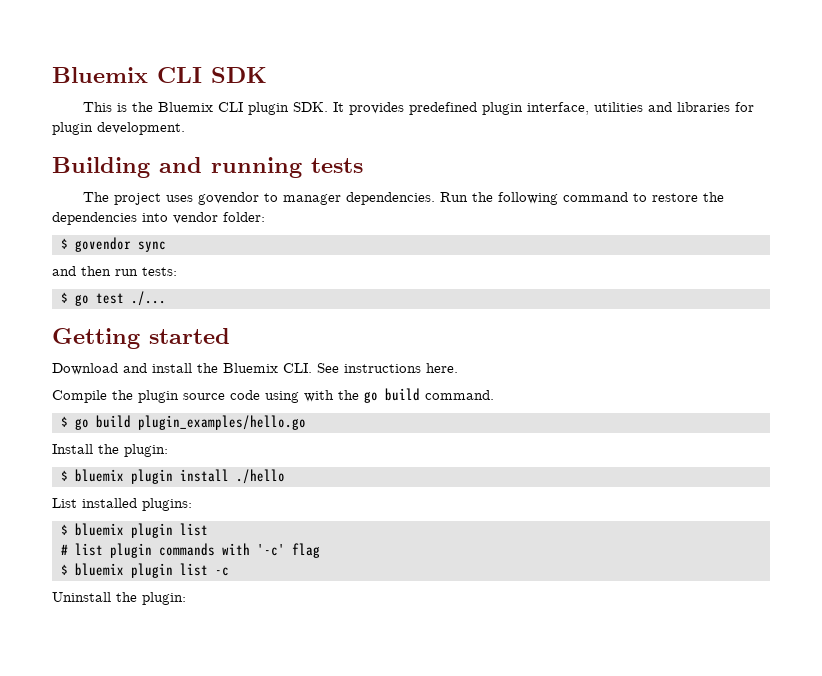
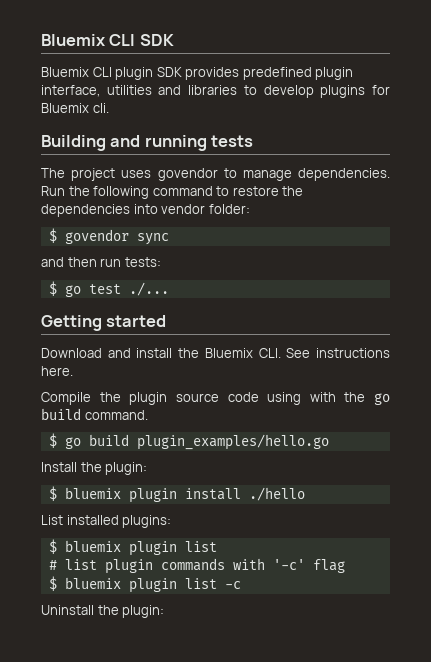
- This is the Bluemix CLI plugin SDK. It provides predefined plugin interface, utilities and libraries for plugin development.
+ Bluemix CLI plugin SDK provides predefined plugin interface, utilities and libraries to develop plugins for Bluemix cli.
- The project uses govendor to manager dependencies.
+ The project uses govendor to manage dependencies.

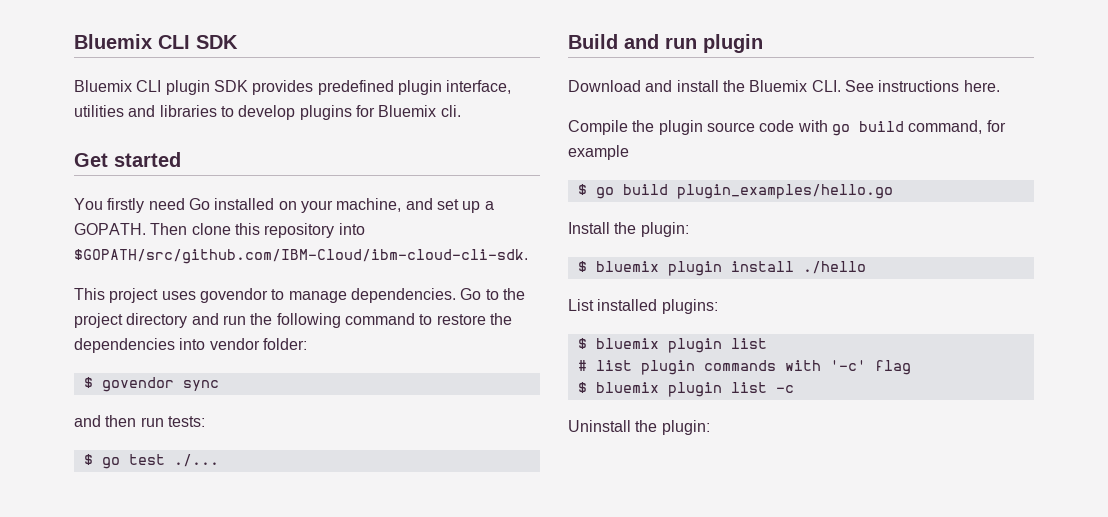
- Building and running tests
- The project uses govendor to manage dependencies.
+ Get started
+ You firstly need Go installed on your machine, and set up a GOPATH. Then clone this repository into $GOPATH/src/github.com/IBM-Cloud/ibm-cloud-cli-sdk.
+ This project uses govendor to manage dependencies.
- Run the following command to restore the dependencies into vendor folder:
+ Go to the project directory and run the following command to restore the dependencies into vendor folder:
- Getting started
+ Build and run plugin
- Compile the plugin source code using with the go build command.
+ Compile the plugin source code with go build command, for example

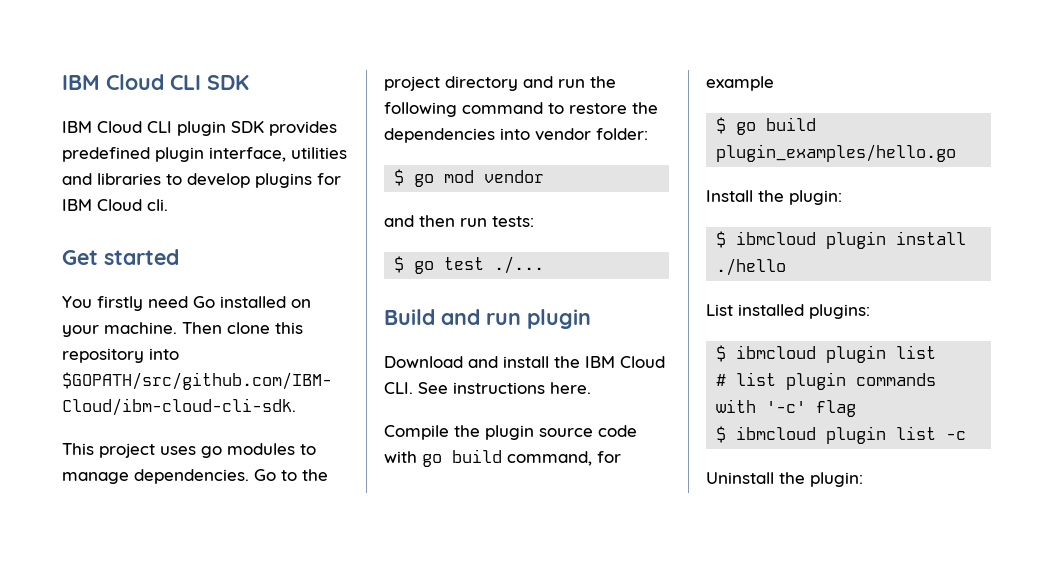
- Bluemix CLI SDK
+ IBM Cloud CLI SDK
- Bluemix CLI plugin SDK provides predefined plugin interface, utilities and libraries to develop plugins for Bluemix cli.
+ IBM Cloud CLI plugin SDK provides predefined plugin interface, utilities and libraries to develop plugins for IBM Cloud cli.
- You firstly need Go installed on your machine, and set up a GOPATH.
+ You firstly need Go installed on your machine.
- This project uses govendor to manage dependencies.
+ This project uses go modules to manage dependencies.
- $ govendor sync
+ $ go mod vendor
- Download and install the Bluemix CLI. See instructions here.
+ Download and install the IBM Cloud CLI. See instructions here.
- $ bluemix plugin install ./hello
+ $ ibmcloud plugin install ./hello
  List installed plugins:
- $ bluemix plugin list
+ $ ibmcloud plugin list
- $ bluemix plugin list -c
+ $ ibmcloud plugin list -c

